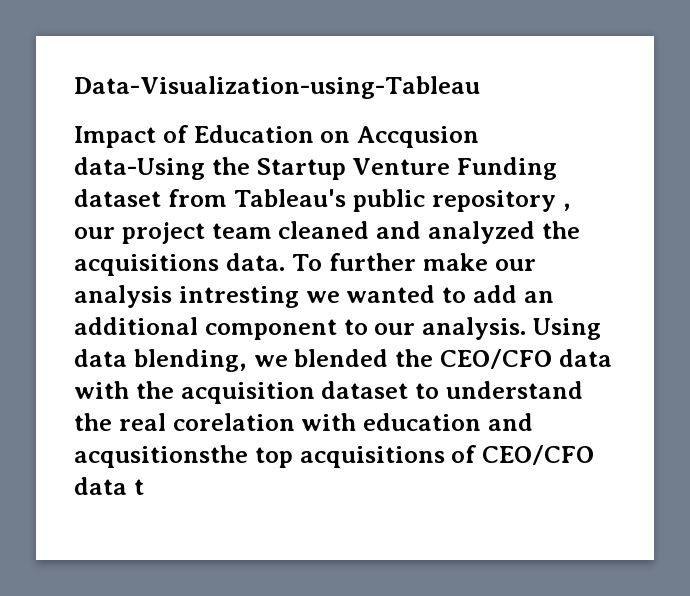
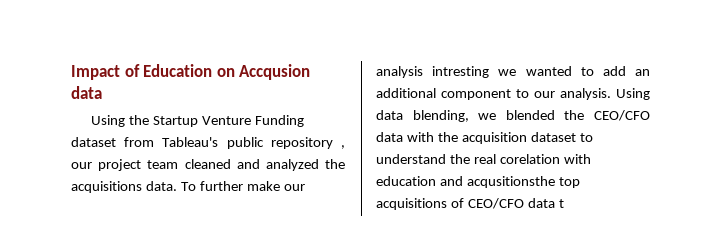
- Data-Visualization-using-Tableau
- Impact of Education on Accqusion data-Using the Startup Venture Funding dataset from Tableau's public repository , our project team cleaned and analyzed the acquisitions data.
+ Impact of Education on Accqusion data
+ Using the Startup Venture Funding dataset from Tableau's public repository , our project team cleaned and analyzed the acquisitions data.

